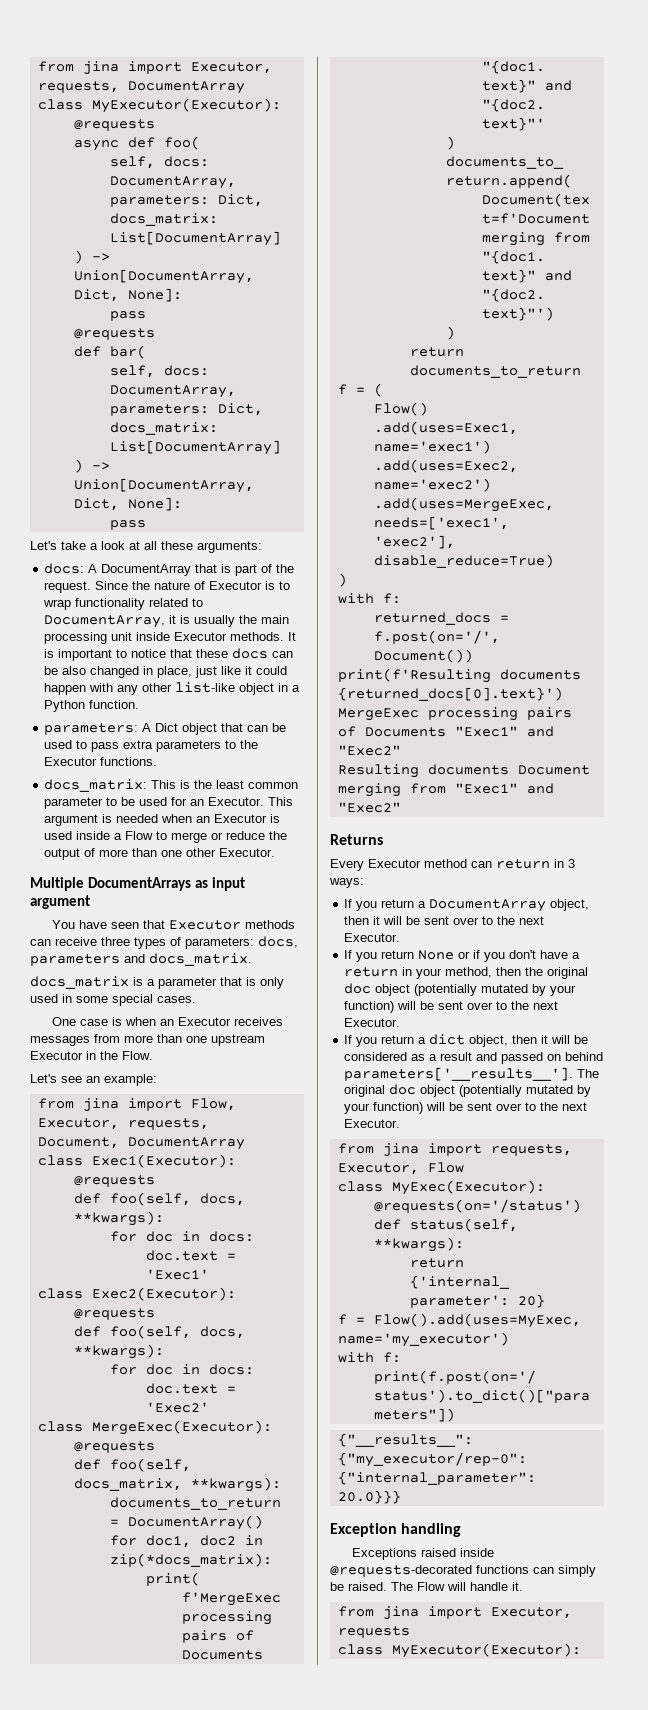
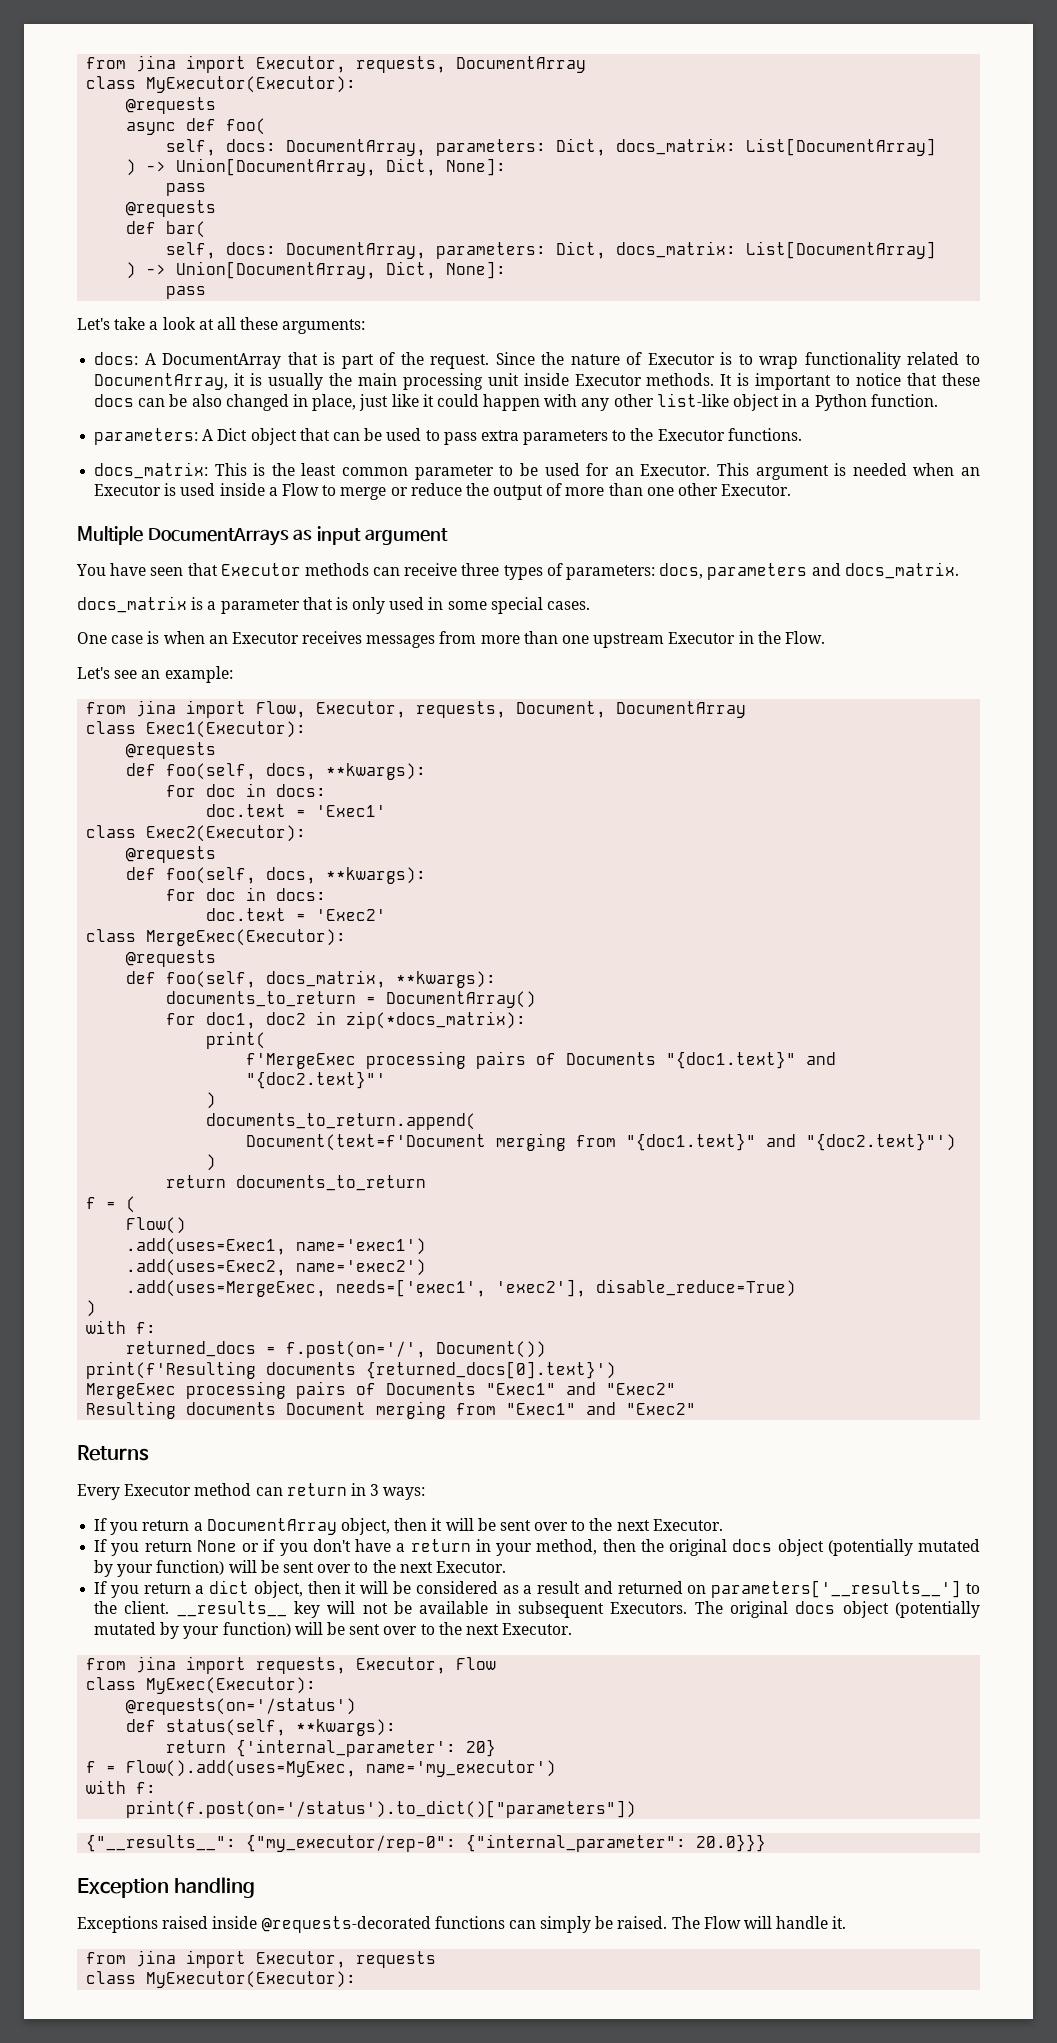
- If you return None or if you don't have a return in your method, then the original doc object (potentially mutated by your function) will be sent over to the next Executor.
+ If you return None or if you don't have a return in your method, then the original docs object (potentially mutated by your function) will be sent over to the next Executor.
- If you return a dict object, then it will be considered as a result and passed on behind parameters['__results__'].
+ If you return a dict object, then it will be considered as a result and returned on parameters['__results__'] to the client. __results__ key will not be available in subsequent Executors.
- The original doc object (potentially mutated by your function) will be sent over to the next Executor.
+ The original docs object (potentially mutated by your function) will be sent over to the next Executor.

